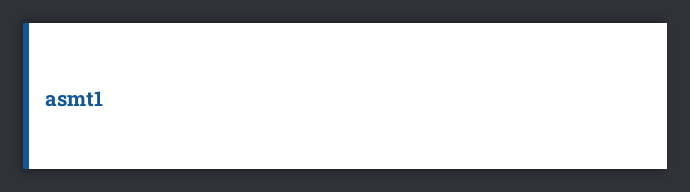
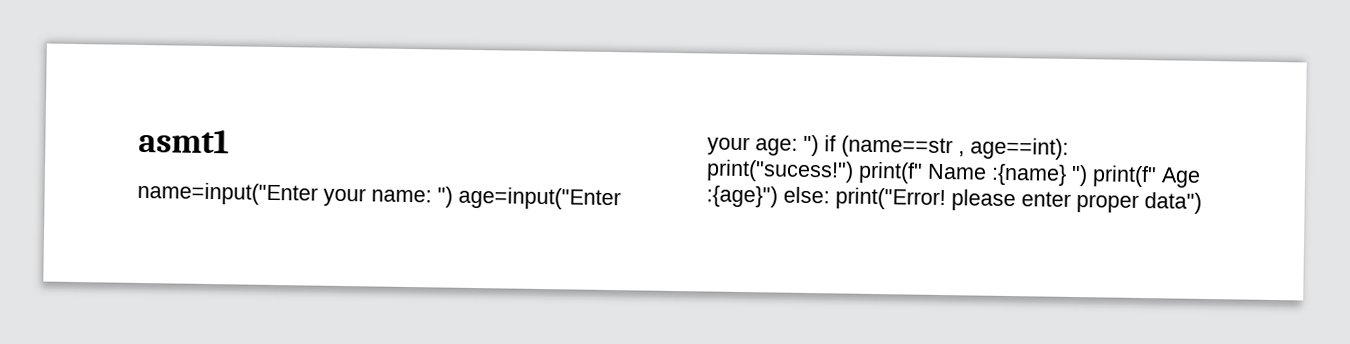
+ name=input("Enter your name: ") age=input("Enter your age: ") if (name==str , age==int): print("sucess!") print(f" Name :{name} ") print(f" Age :{age}") else: print("Error! please enter proper data")

